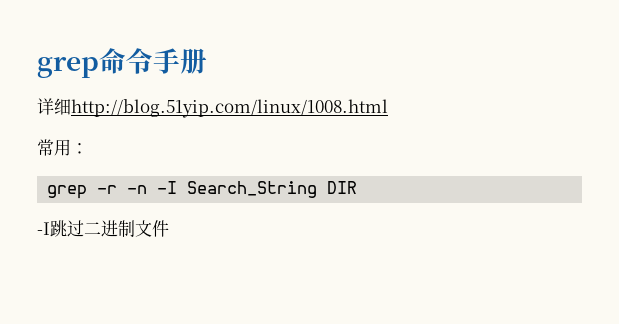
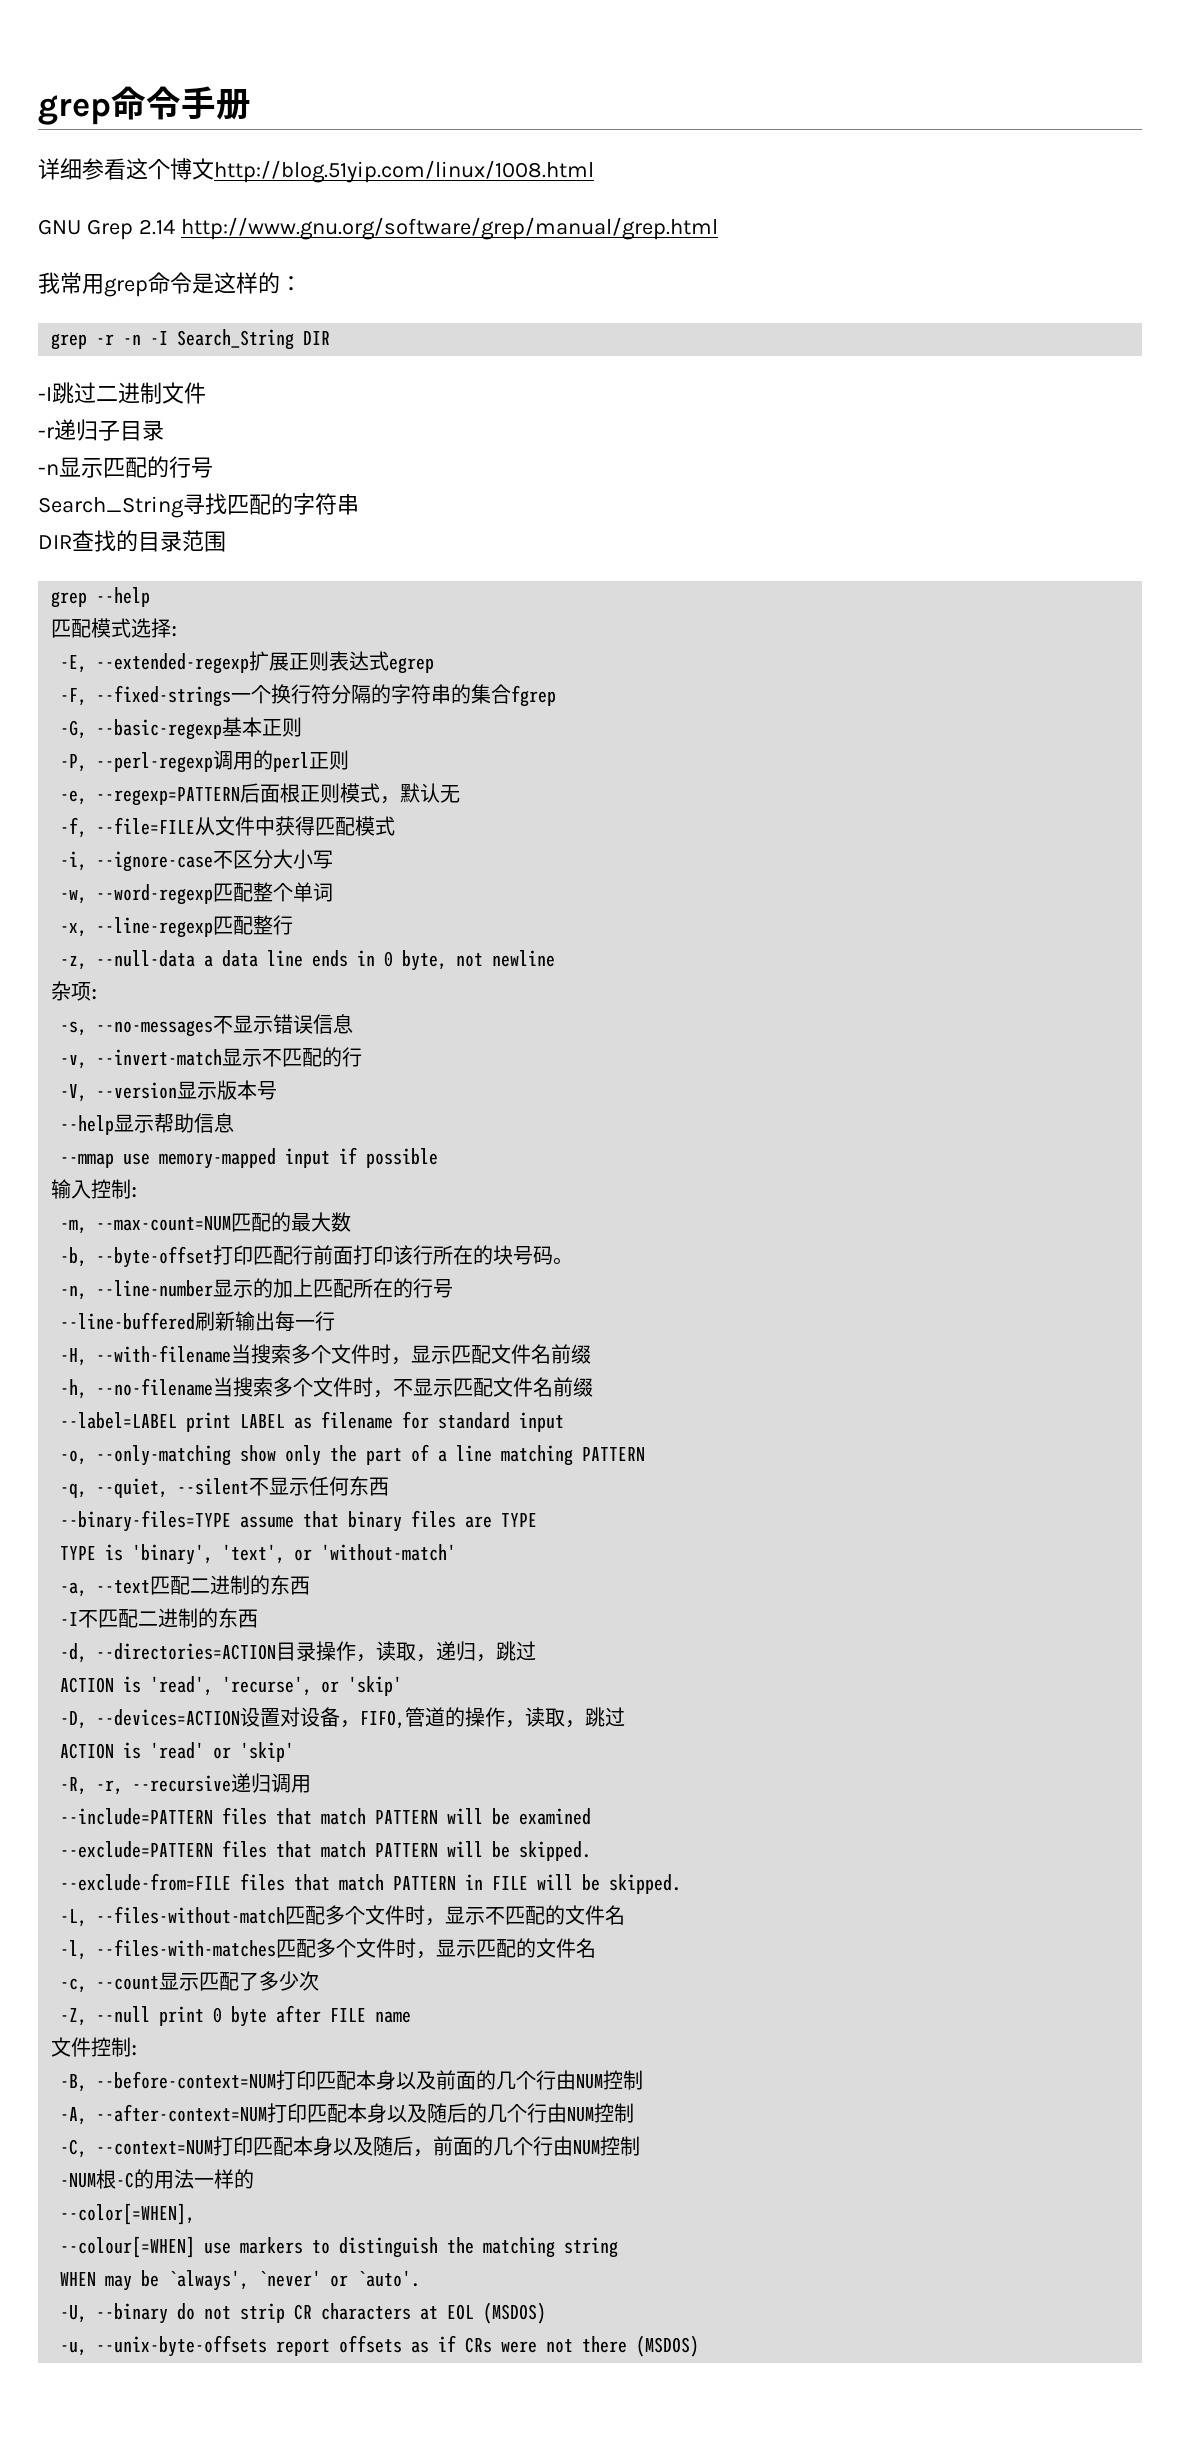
- 详细http://blog.51yip.com/linux/1008.html
- 常用：
+ 详细参看这个博文http://blog.51yip.com/linux/1008.html
+ GNU Grep 2.14 http://www.gnu.org/software/grep/manual/grep.html
+ 我常用grep命令是这样的：
+ -r递归子目录
+ -n显示匹配的行号
+ Search_String寻找匹配的字符串
+ DIR查找的目录范围
+ grep --help
+ 匹配模式选择:
+ -E, --extended-regexp扩展正则表达式egrep
+ -F, --fixed-strings一个换行符分隔的字符串的集合fgrep
+ -G, --basic-regexp基本正则
+ -P, --perl-regexp调用的perl正则
+ -e, --regexp=PATTERN后面根正则模式，默认无
+ -f, --file=FILE从文件中获得匹配模式
+ -i, --ignore-case不区分大小写
+ -w, --word-regexp匹配整个单词
+ -x, --line-regexp匹配整行
+ -z, --null-data a data line ends in 0 byte, not newline
+ 杂项:
+ -s, --no-messages不显示错误信息
+ -v, --invert-match显示不匹配的行
+ -V, --version显示版本号
+ --help显示帮助信息
+ --mmap use memory-mapped input if possible
+ 输入控制:
+ -m, --max-count=NUM匹配的最大数
+ -b, --byte-offset打印匹配行前面打印该行所在的块号码。
+ -n, --line-number显示的加上匹配所在的行号
+ --line-buffered刷新输出每一行
+ -H, --with-filename当搜索多个文件时，显示匹配文件名前缀
+ -h, --no-filename当搜索多个文件时，不显示匹配文件名前缀
+ --label=LABEL print LABEL as filename for standard input
+ -o, --only-matching show only the part of a line matching PATTERN
+ -q, --quiet, --silent不显示任何东西
+ --binary-files=TYPE assume that binary files are TYPE
+ TYPE is 'binary', 'text', or 'without-match'
+ -a, --text匹配二进制的东西
+ -I不匹配二进制的东西
+ -d, --directories=ACTION目录操作，读取，递归，跳过
+ ACTION is 'read', 'recurse', or 'skip'
+ -D, --devices=ACTION设置对设备，FIFO,管道的操作，读取，跳过
+ ACTION is 'read' or 'skip'
+ -R, -r, --recursive递归调用
+ --include=PATTERN files that match PATTERN will be examined
+ --exclude=PATTERN files that match PATTERN will be skipped.
+ --exclude-from=FILE files that match PATTERN in FILE will be skipped.
+ -L, --files-without-match匹配多个文件时，显示不匹配的文件名
+ -l, --files-with-matches匹配多个文件时，显示匹配的文件名
+ -c, --count显示匹配了多少次
+ -Z, --null print 0 byte after FILE name
+ 文件控制:
+ -B, --before-context=NUM打印匹配本身以及前面的几个行由NUM控制
+ -A, --after-context=NUM打印匹配本身以及随后的几个行由NUM控制
+ -C, --context=NUM打印匹配本身以及随后，前面的几个行由NUM控制
+ -NUM根-C的用法一样的
+ --color[=WHEN],
+ --colour[=WHEN] use markers to distinguish the matching string
+ WHEN may be `always', `never' or `auto'.
+ -U, --binary do not strip CR characters at EOL (MSDOS)
+ -u, --unix-byte-offsets report offsets as if CRs were not there (MSDOS)

